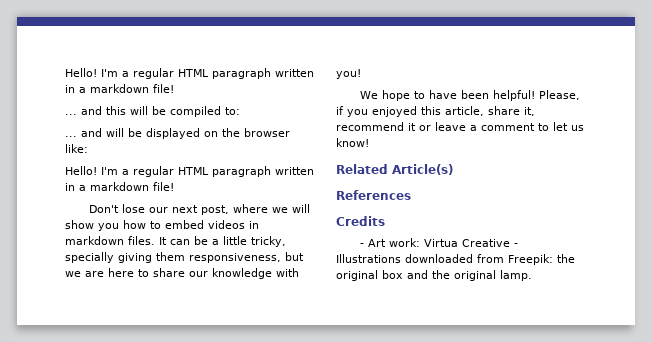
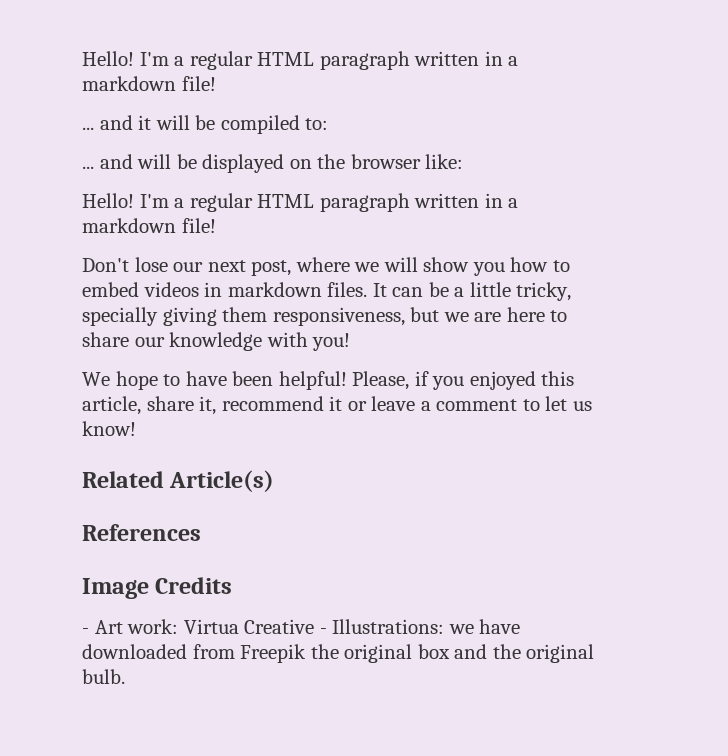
- ... and this will be compiled to:
+ ... and it will be compiled to:
- Credits
+ Image Credits
- - Art work: Virtua Creative - Illustrations downloaded from Freepik: the original box and the original lamp.
+ - Art work: Virtua Creative - Illustrations: we have downloaded from Freepik the original box and the original bulb.

